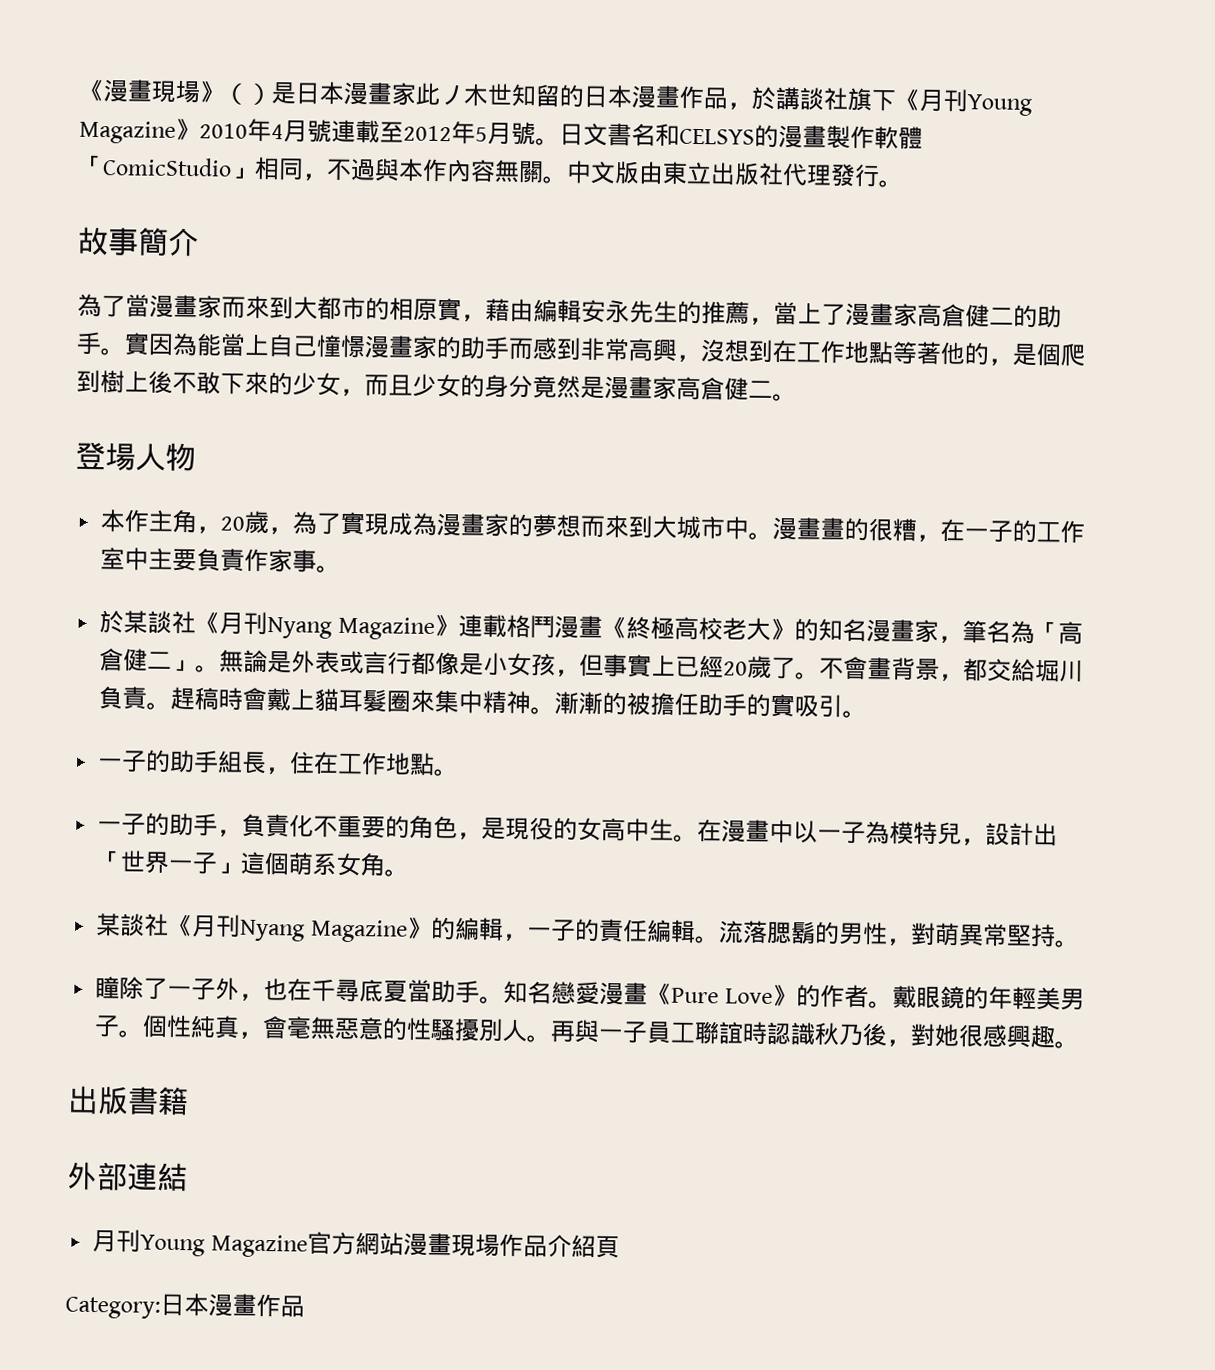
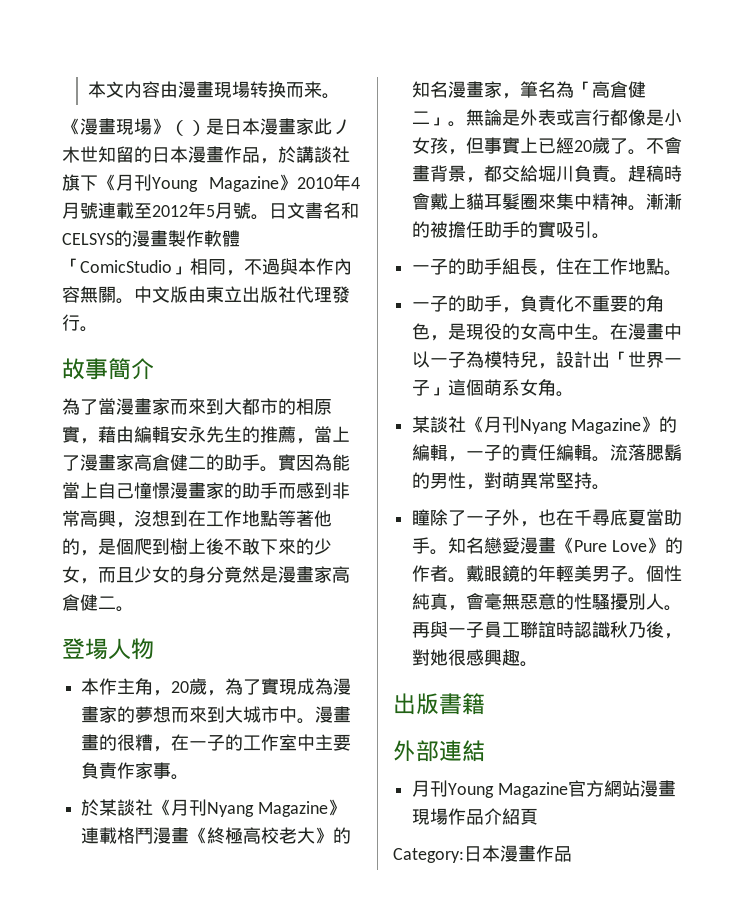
+ 本文内容由漫畫現場转换而来。

